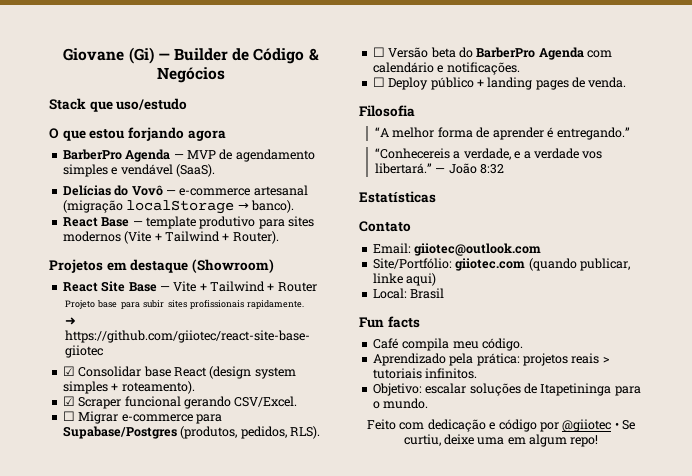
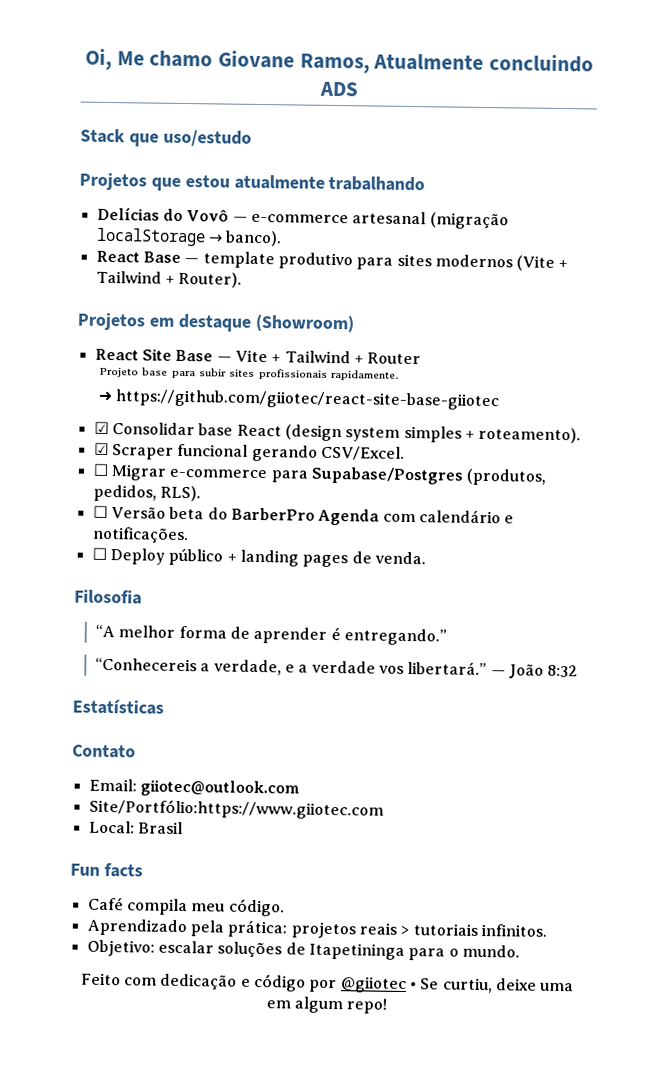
- Giovane (Gi) — Builder de Código & Negócios
+ Oi, Me chamo Giovane Ramos, Atualmente concluindo ADS
- O que estou forjando agora
- BarberPro Agenda — MVP de agendamento simples e vendável (SaaS).
+ Projetos que estou atualmente trabalhando
- Site/Portfólio: giiotec.com (quando publicar, linke aqui)
+ Site/Portfólio:https://www.giiotec.com

